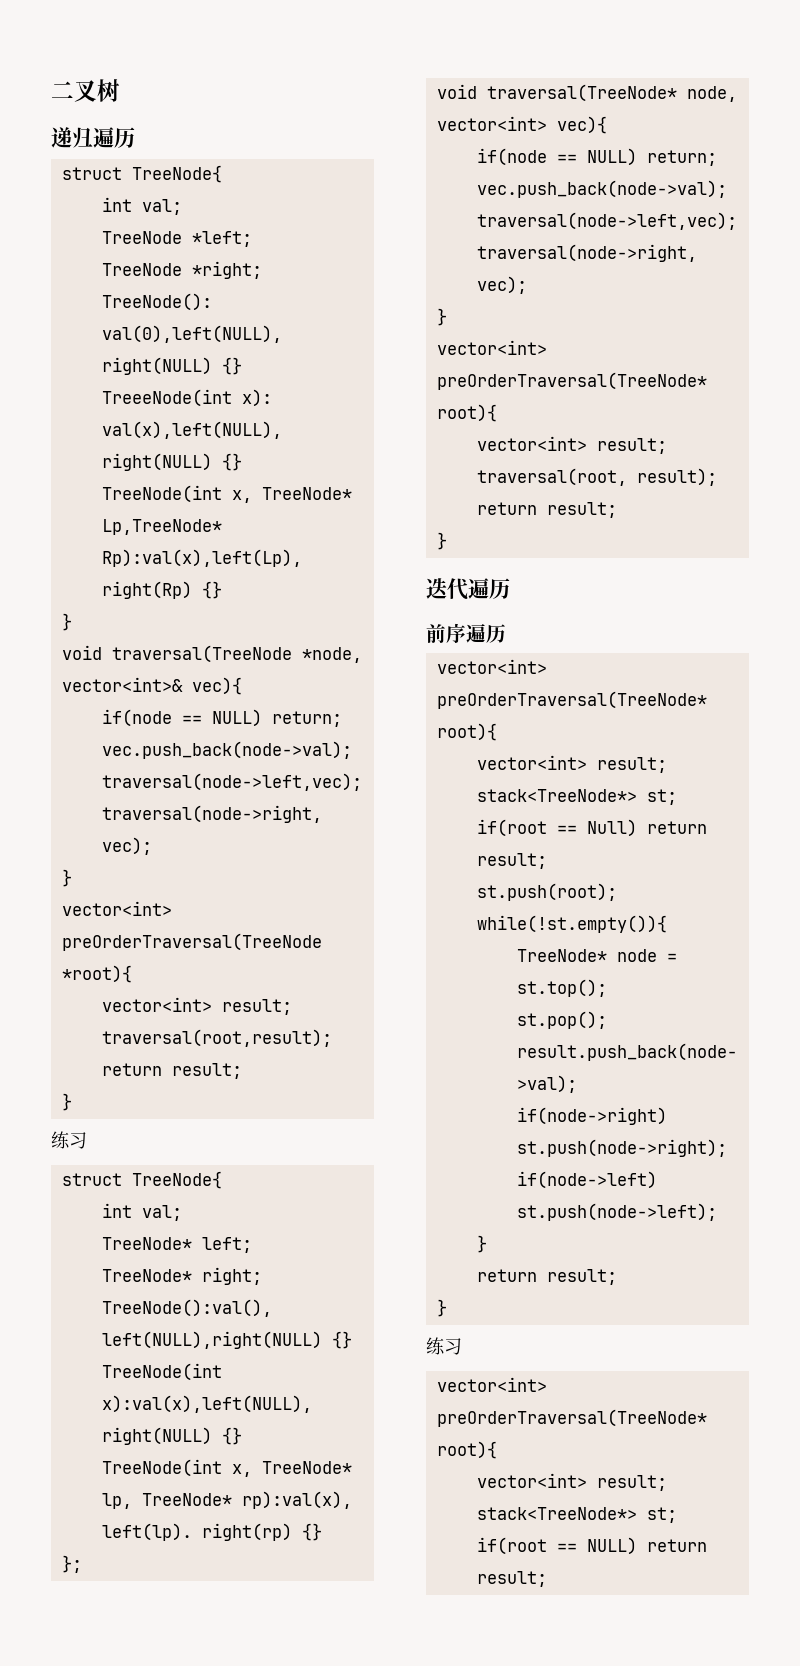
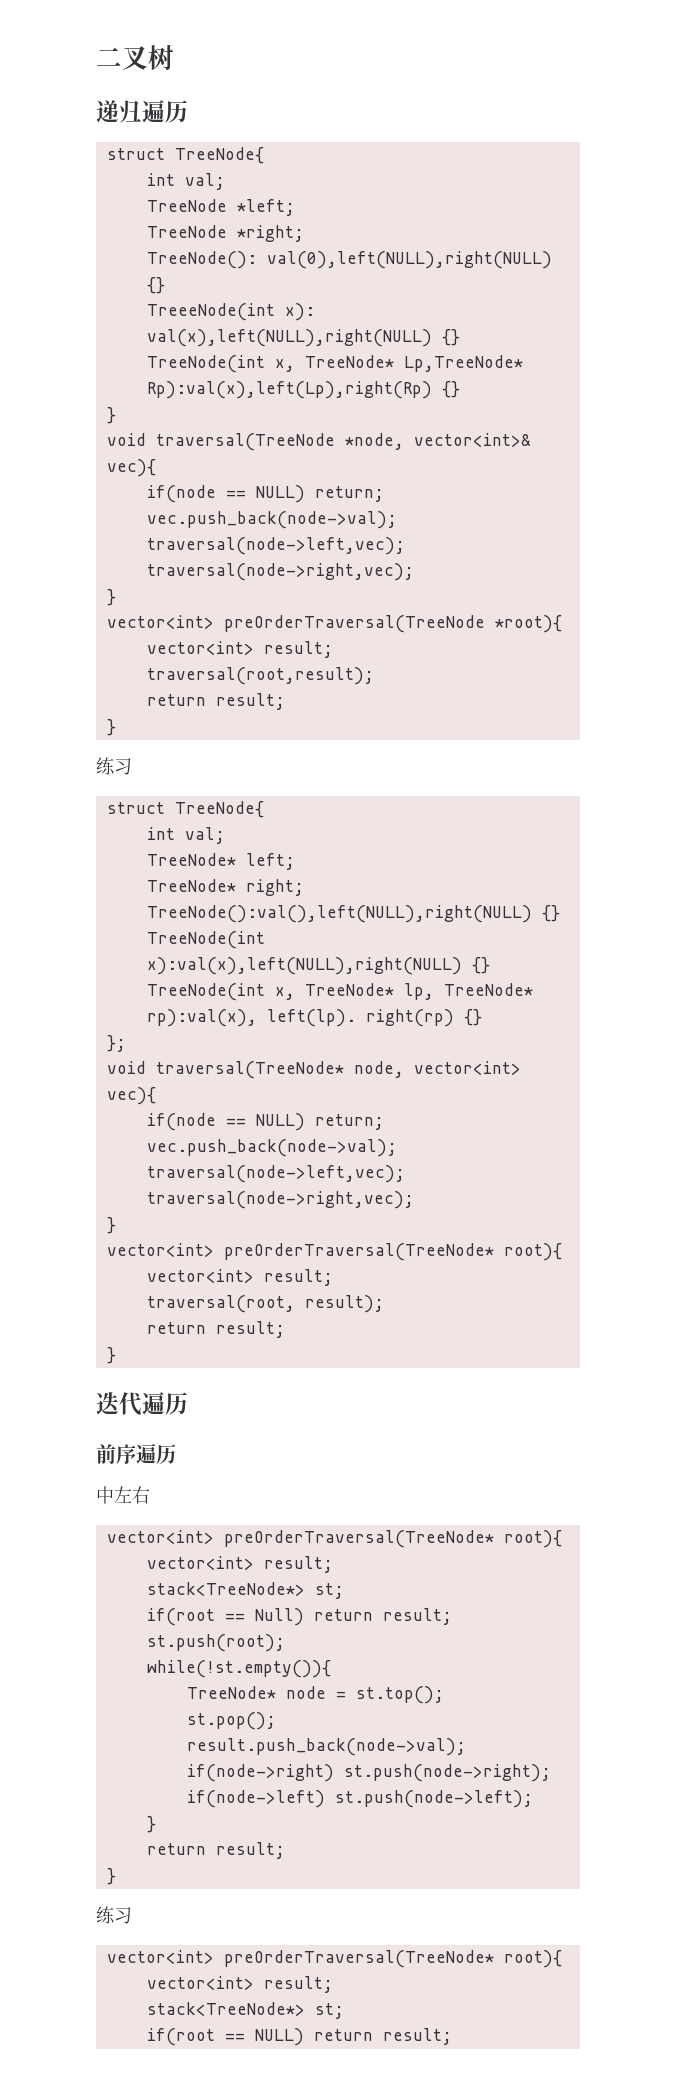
+ 中左右

